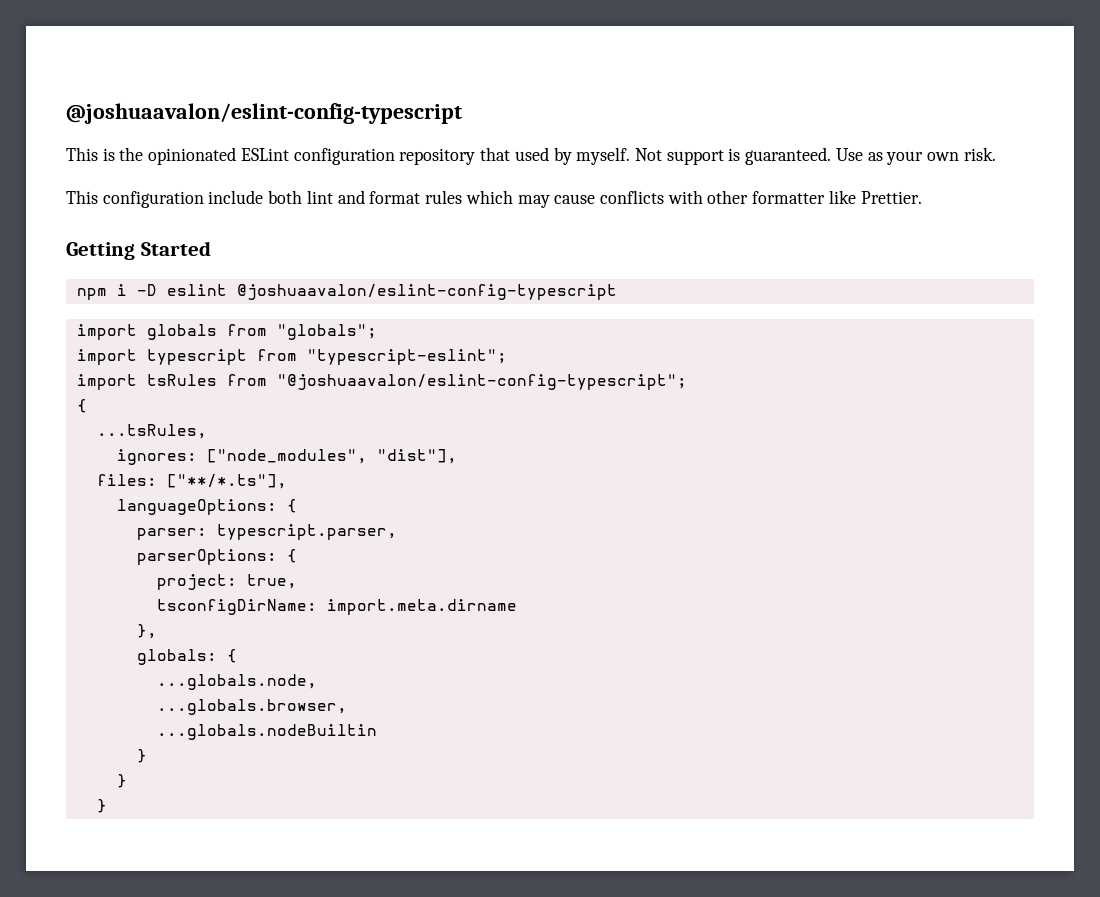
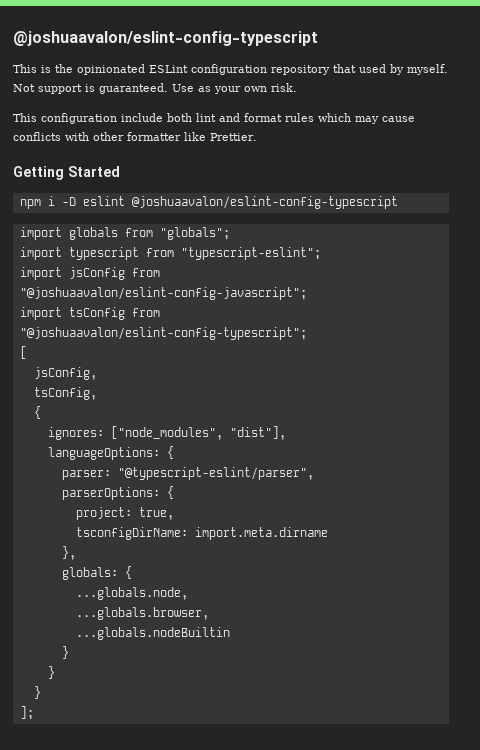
- import tsRules from "@joshuaavalon/eslint-config-typescript";
+ import jsConfig from "@joshuaavalon/eslint-config-javascript";
+ import tsConfig from "@joshuaavalon/eslint-config-typescript";
+ [
+ jsConfig,
+ tsConfig,
  {
- ...tsRules,
- files: ["**/*.ts"],
- parser: typescript.parser,
+ parser: "@typescript-eslint/parser",
+ ];

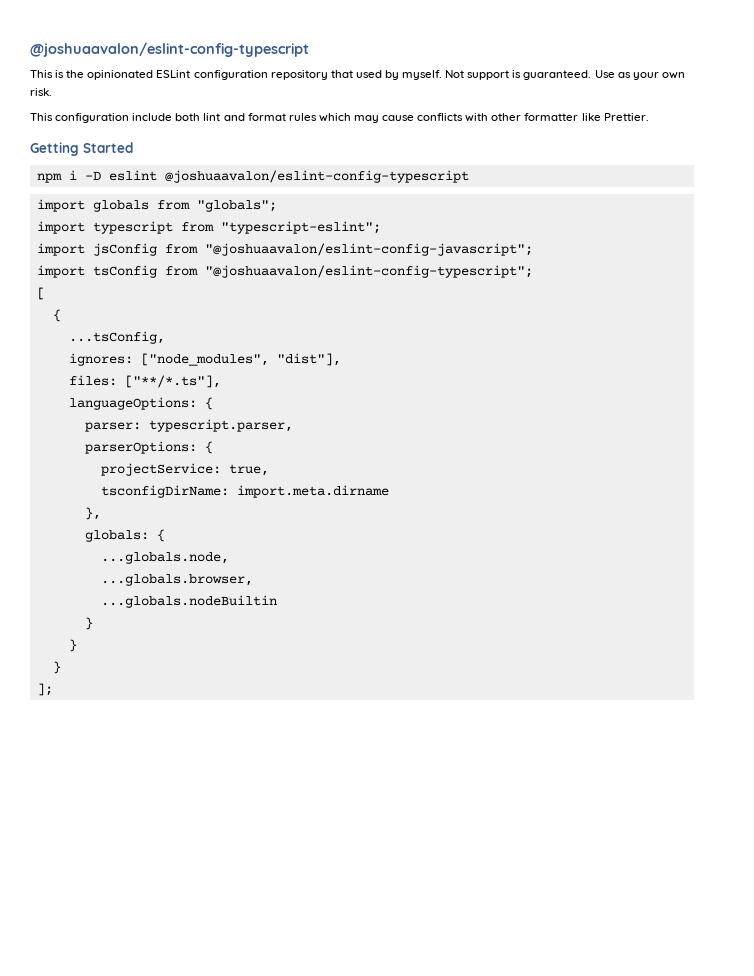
  [
- jsConfig,
- tsConfig,
  {
+ ...tsConfig,
+ files: ["**/*.ts"],
- parser: "@typescript-eslint/parser",
+ parser: typescript.parser,
- project: true,
+ projectService: true,

